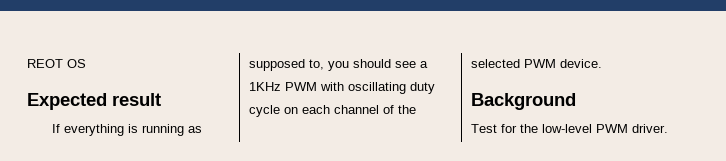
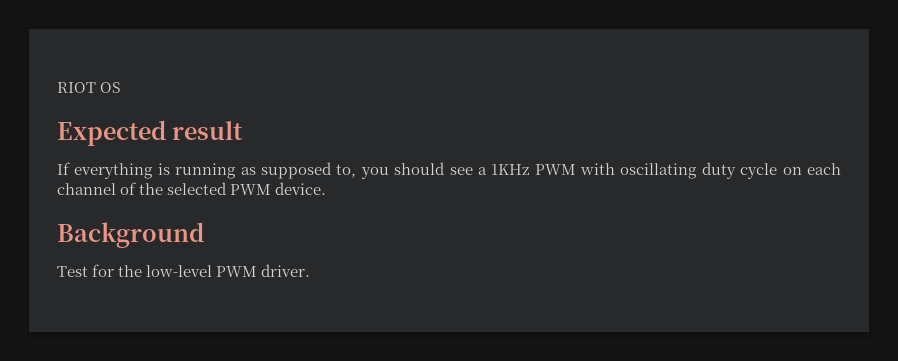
- REOT OS
+ RIOT OS

